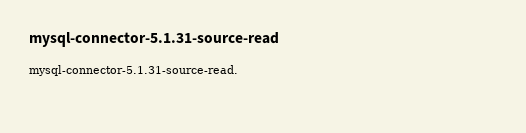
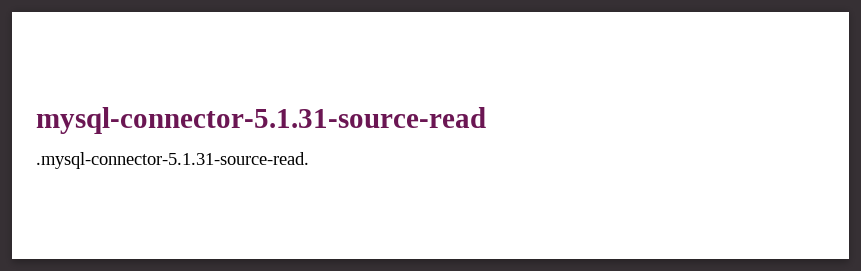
- mysql-connector-5.1.31-source-read.
+ .mysql-connector-5.1.31-source-read.

